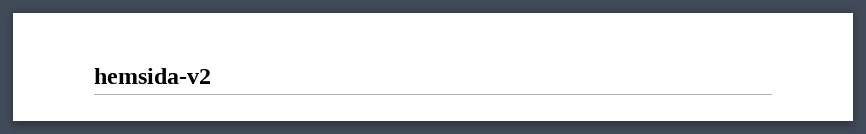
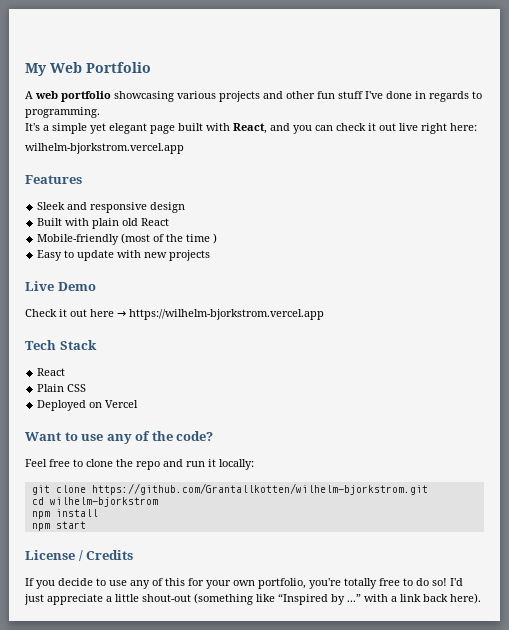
- hemsida-v2
+ My Web Portfolio
+ A web portfolio showcasing various projects and other fun stuff I've done in regards to programming.
+ It's a simple yet elegant page built with React, and you can check it out live right here:
+ wilhelm-bjorkstrom.vercel.app
+ Features
+ Sleek and responsive design
+ Built with plain old React
+ Mobile-friendly (most of the time )
+ Easy to update with new projects
+ Live Demo
+ Check it out here → https://wilhelm-bjorkstrom.vercel.app
+ Tech Stack
+ React
+ Plain CSS
+ Deployed on Vercel
+ Want to use any of the code?
+ Feel free to clone the repo and run it locally:
+ git clone https://github.com/Grantallkotten/wilhelm-bjorkstrom.git
+ cd wilhelm-bjorkstrom
+ npm install
+ npm start
+ License / Credits
+ If you decide to use any of this for your own portfolio, you're totally free to do so! I'd just appreciate a little shout-out (something like “Inspired by ...” with a link back here).

